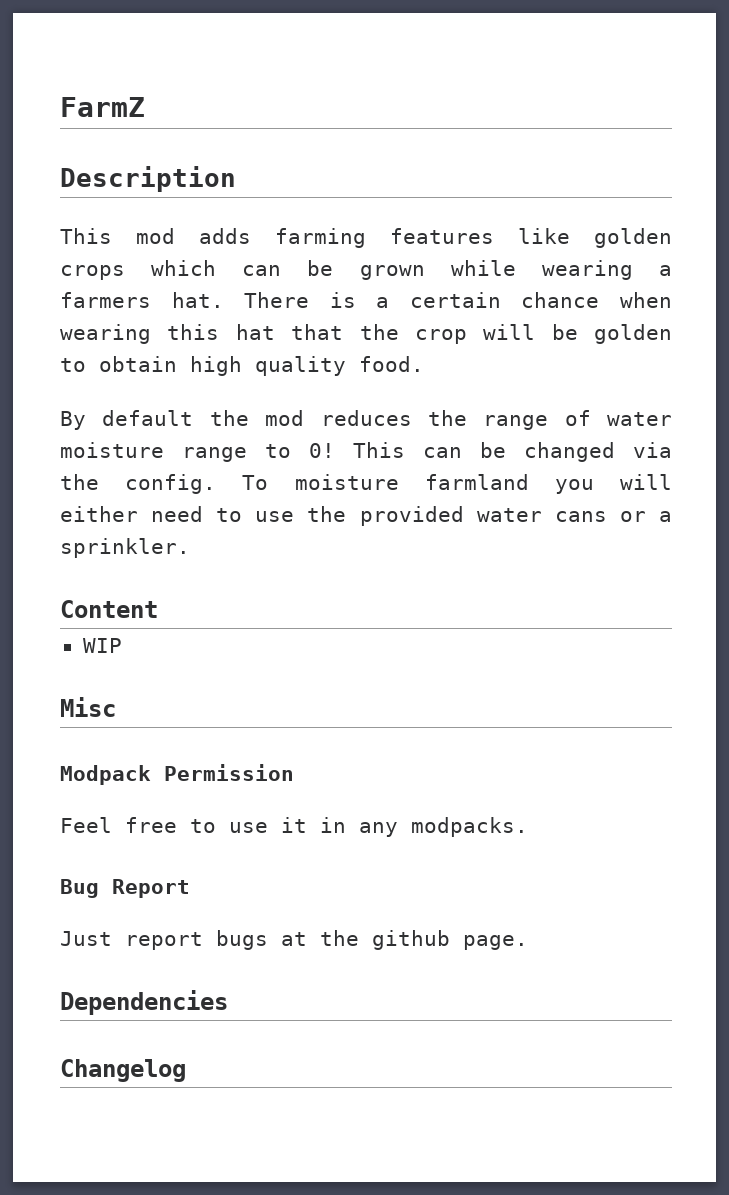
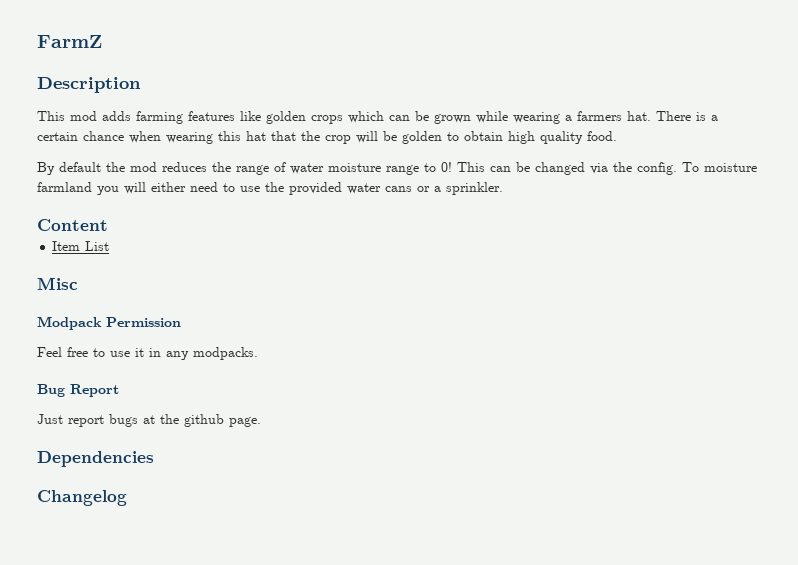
- WIP
+ Item List

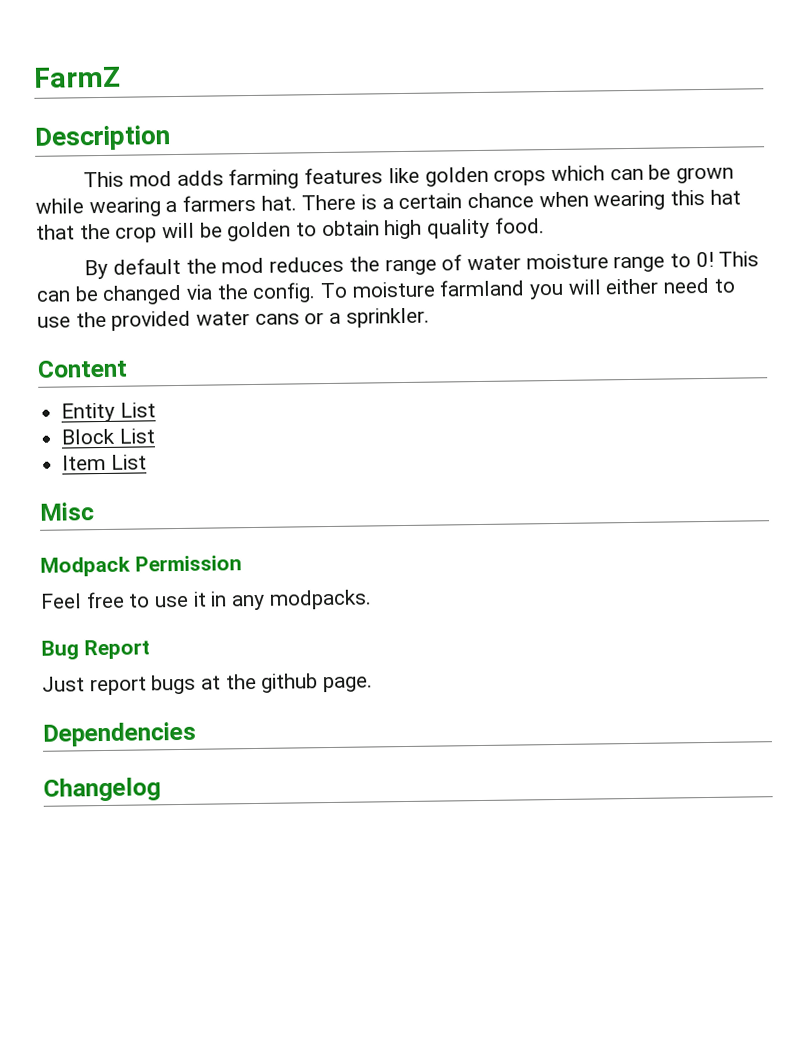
+ Entity List
+ Block List

